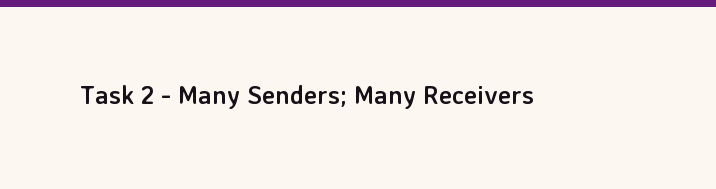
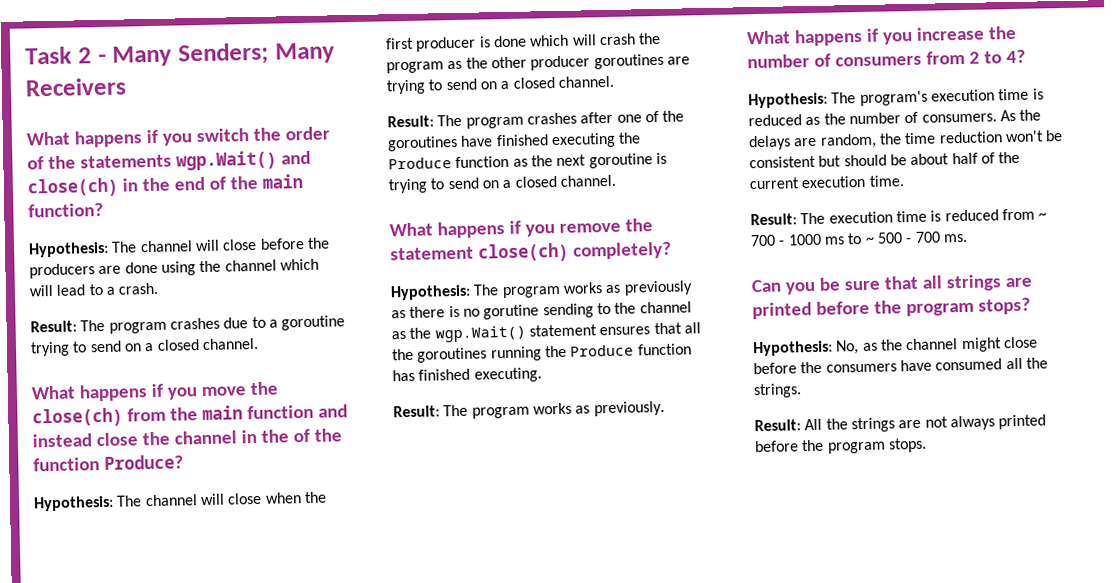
+ What happens if you switch the order of the statements wgp.Wait() and close(ch) in the end of the main function?
+ Hypothesis: The channel will close before the producers are done using the channel which will lead to a crash.
+ Result: The program crashes due to a goroutine trying to send on a closed channel.
+ What happens if you move the close(ch) from the main function and instead close the channel in the of the function Produce?
+ Hypothesis: The channel will close when the first producer is done which will crash the program as the other producer goroutines are trying to send on a closed channel.
+ Result: The program crashes after one of the goroutines have finished executing the Produce function as the next goroutine is trying to send on a closed channel.
+ What happens if you remove the statement close(ch) completely?
+ Hypothesis: The program works as previously as there is no gorutine sending to the channel as the wgp.Wait() statement ensures that all the goroutines running the Produce function has finished executing.
+ Result: The program works as previously.
+ What happens if you increase the number of consumers from 2 to 4?
+ Hypothesis: The program's execution time is reduced as the number of consumers. As the delays are random, the time reduction won't be consistent but should be about half of the current execution time.
+ Result: The execution time is reduced from ~ 700 - 1000 ms to ~ 500 - 700 ms.
+ Can you be sure that all strings are printed before the program stops?
+ Hypothesis: No, as the channel might close before the consumers have consumed all the strings.
+ Result: All the strings are not always printed before the program stops.

